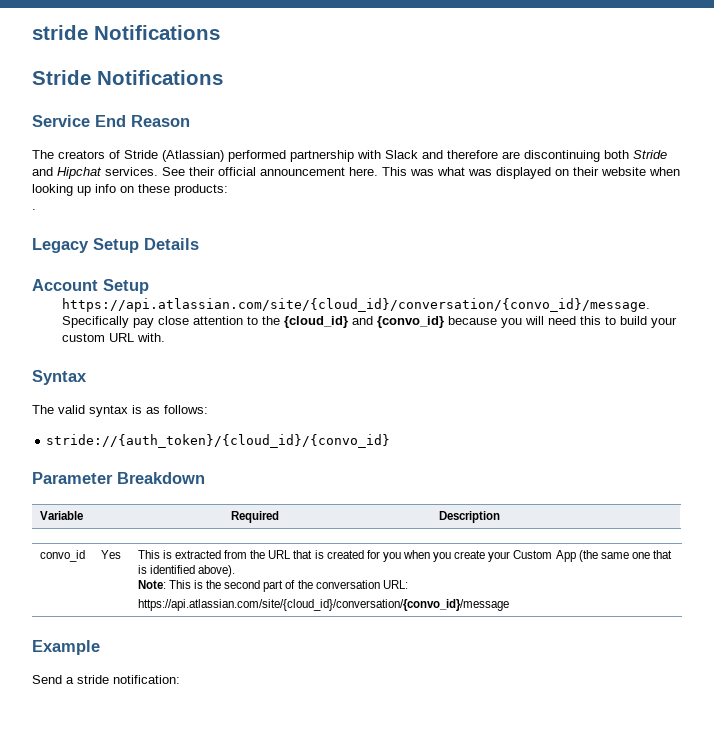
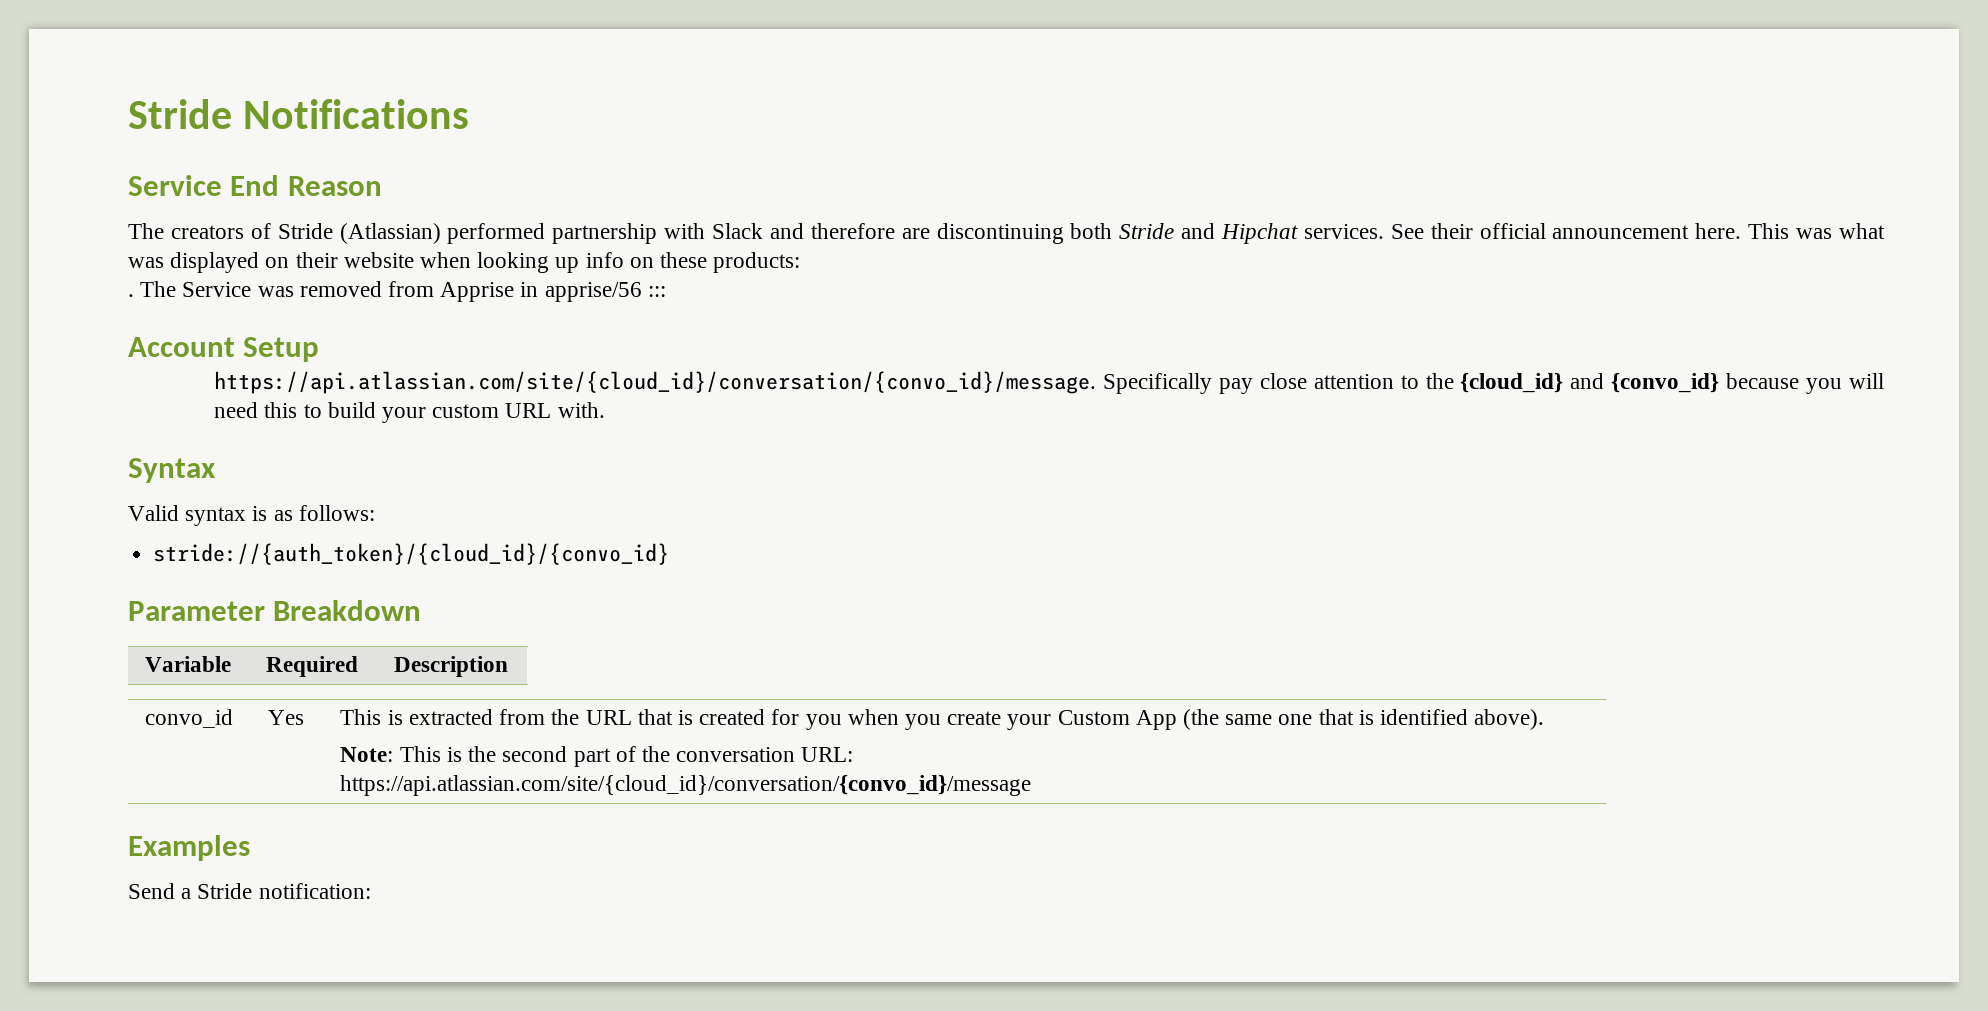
- stride Notifications
- .
- Legacy Setup Details
+ . The Service was removed from Apprise in apprise/56 :::
- The valid syntax is as follows:
+ Valid syntax is as follows:
- Example
+ Examples
- Send a stride notification:
+ Send a Stride notification:

